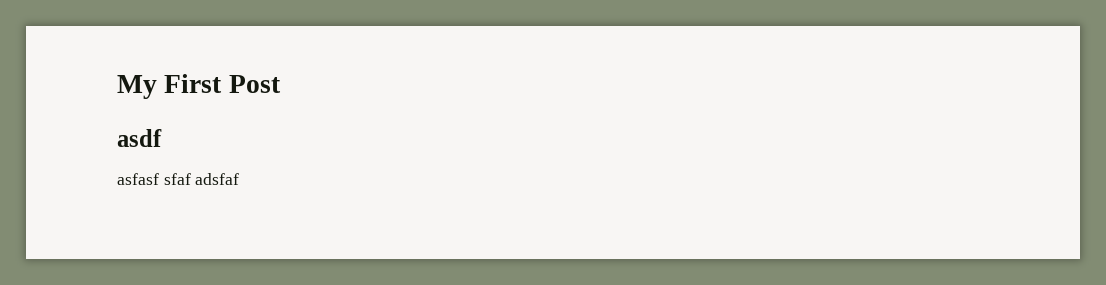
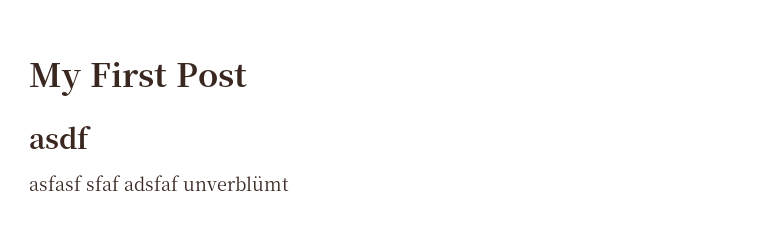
- asfasf sfaf adsfaf
+ asfasf sfaf adsfaf unverblümt

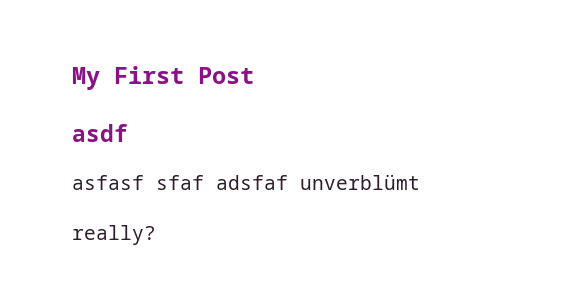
+ really?

